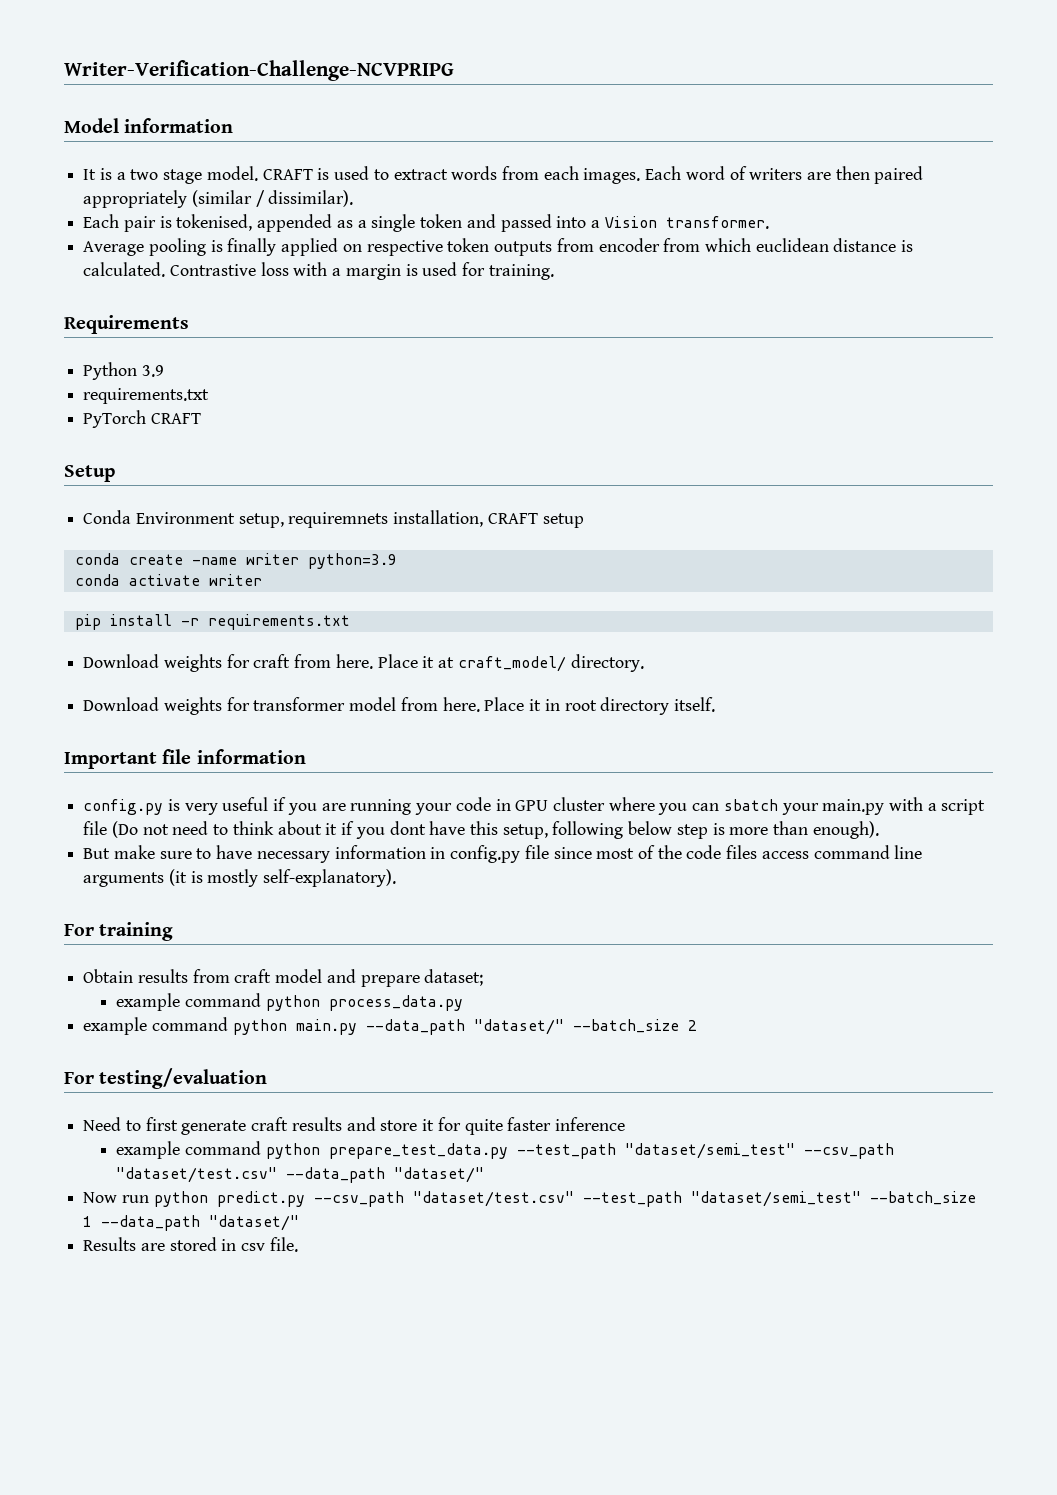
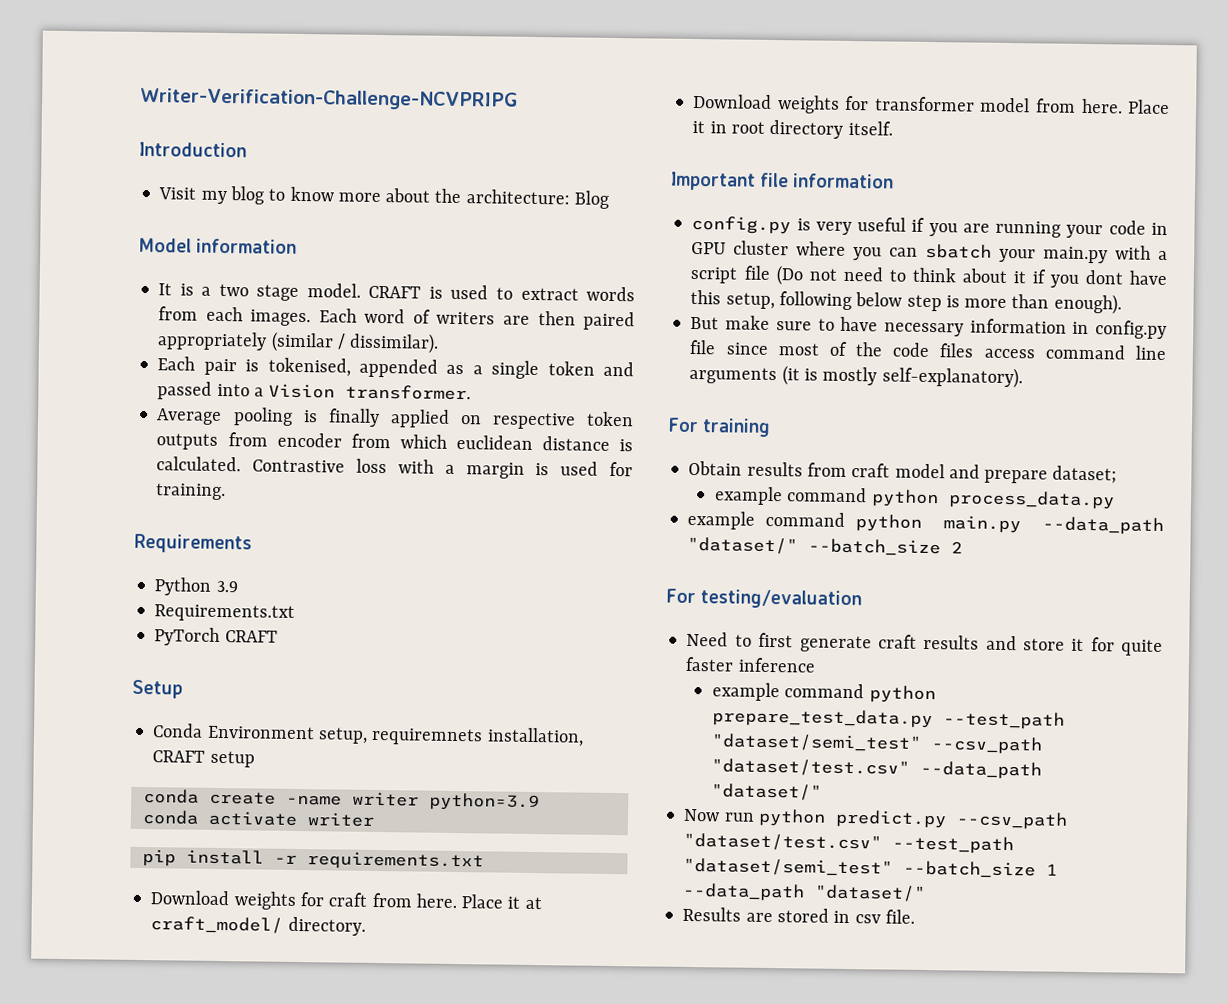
+ Introduction
+ Visit my blog to know more about the architecture: Blog
  Python 3.9
- requirements.txt
+ Requirements.txt

